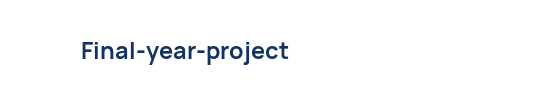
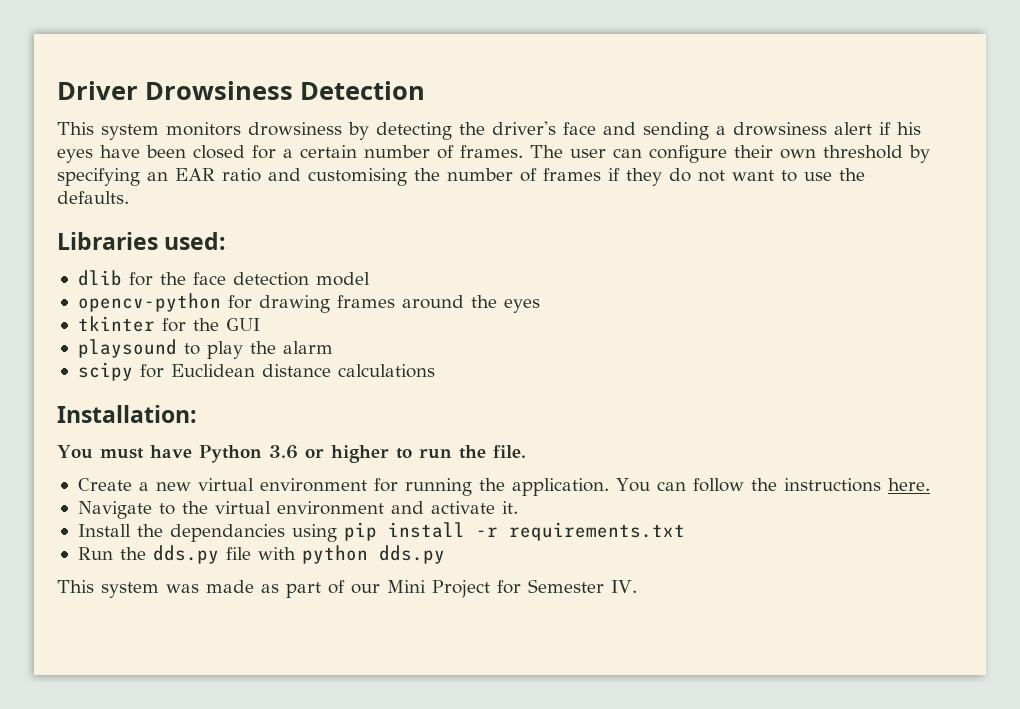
- Final-year-project
+ Driver Drowsiness Detection
+ This system monitors drowsiness by detecting the driver's face and sending a drowsiness alert if his eyes have been closed for a certain number of frames. The user can configure their own threshold by specifying an EAR ratio and customising the number of frames if they do not want to use the defaults.
+ Libraries used:
+ dlib for the face detection model
+ opencv-python for drawing frames around the eyes
+ tkinter for the GUI
+ playsound to play the alarm
+ scipy for Euclidean distance calculations
+ Installation:
+ You must have Python 3.6 or higher to run the file.
+ Create a new virtual environment for running the application. You can follow the instructions here.
+ Navigate to the virtual environment and activate it.
+ Install the dependancies using pip install -r requirements.txt
+ Run the dds.py file with python dds.py
+ This system was made as part of our Mini Project for Semester IV.

